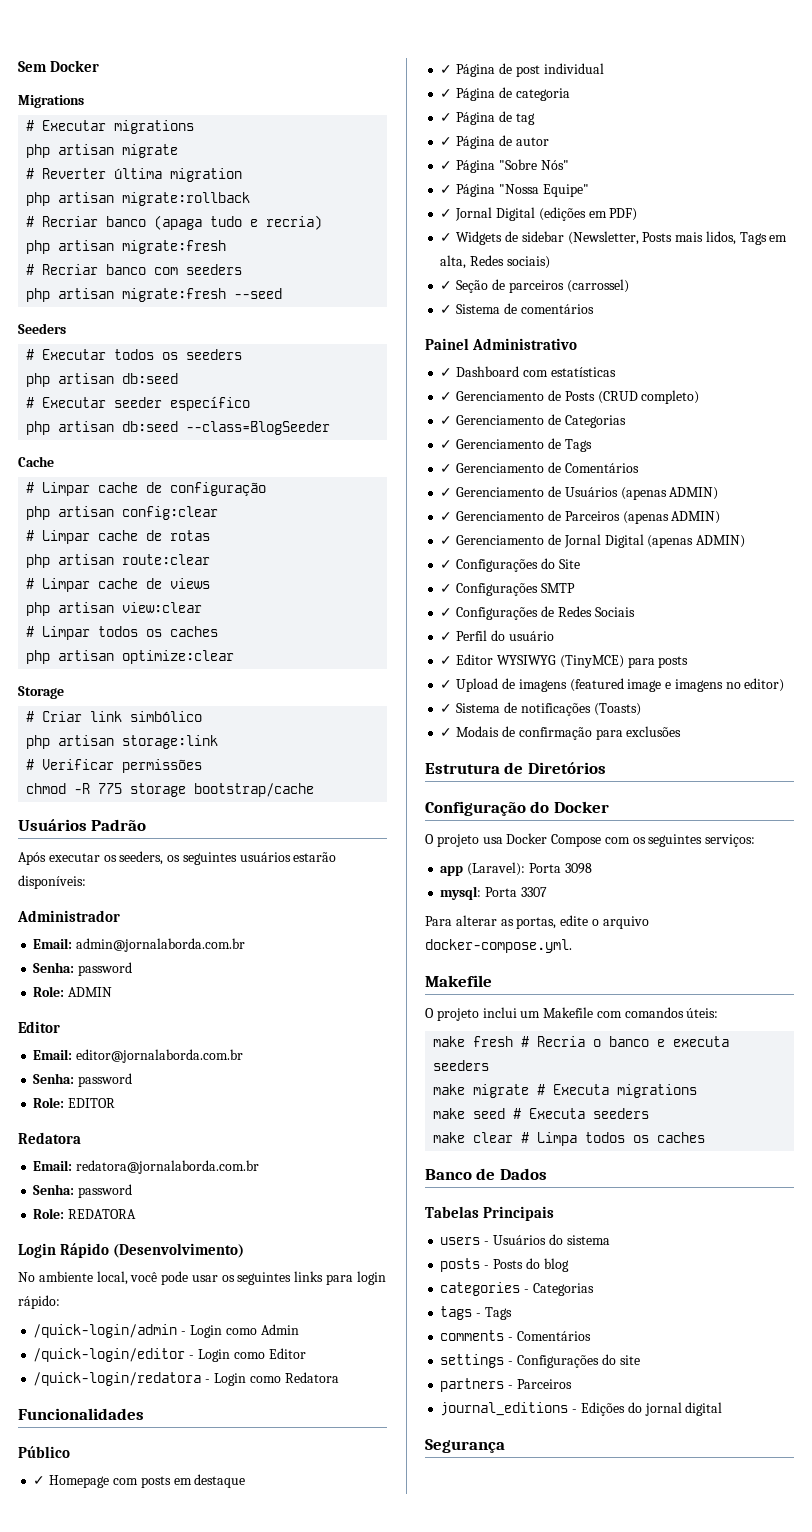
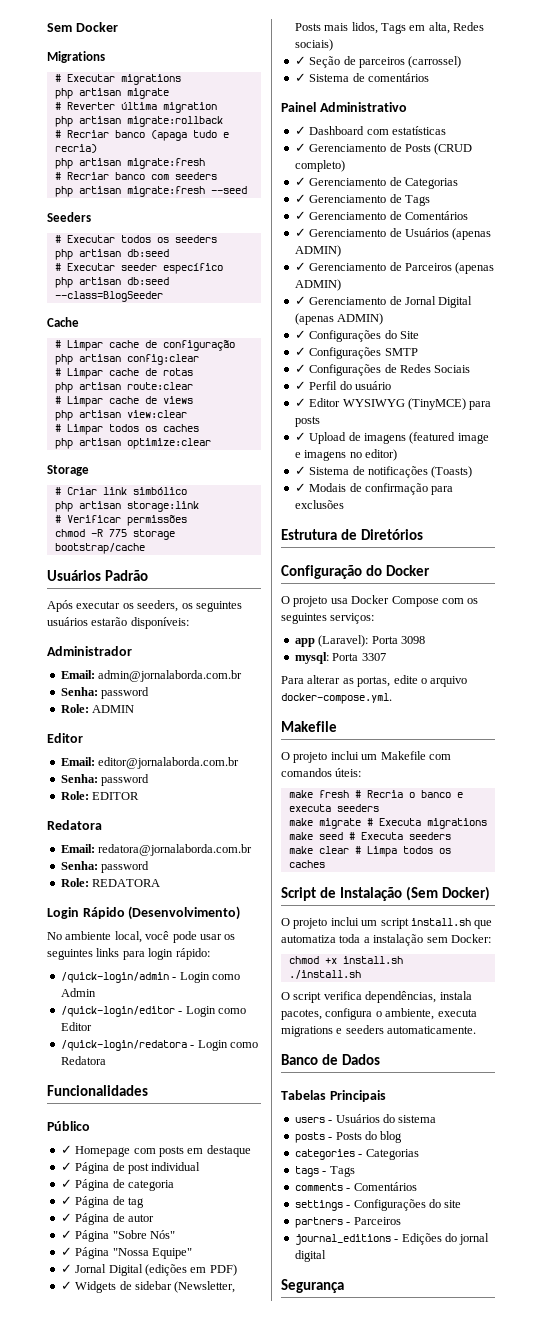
+ Script de Instalação (Sem Docker)
+ O projeto inclui um script install.sh que automatiza toda a instalação sem Docker:
+ chmod +x install.sh
+ ./install.sh
+ O script verifica dependências, instala pacotes, configura o ambiente, executa migrations e seeders automaticamente.

